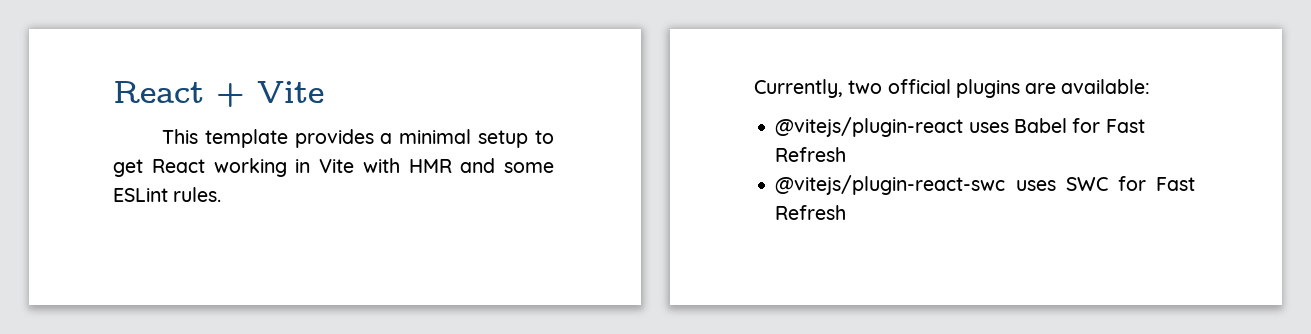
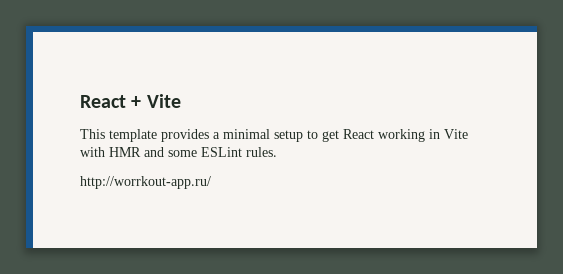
- Currently, two official plugins are available:
- @vitejs/plugin-react uses Babel for Fast Refresh
- @vitejs/plugin-react-swc uses SWC for Fast Refresh
+ http://worrkout-app.ru/

